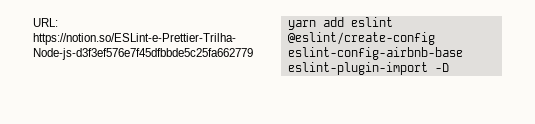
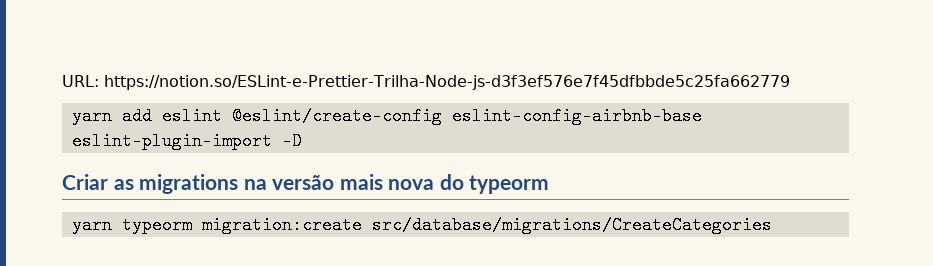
+ Criar as migrations na versão mais nova do typeorm
+ yarn typeorm migration:create src/database/migrations/CreateCategories

